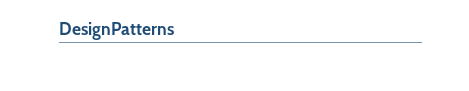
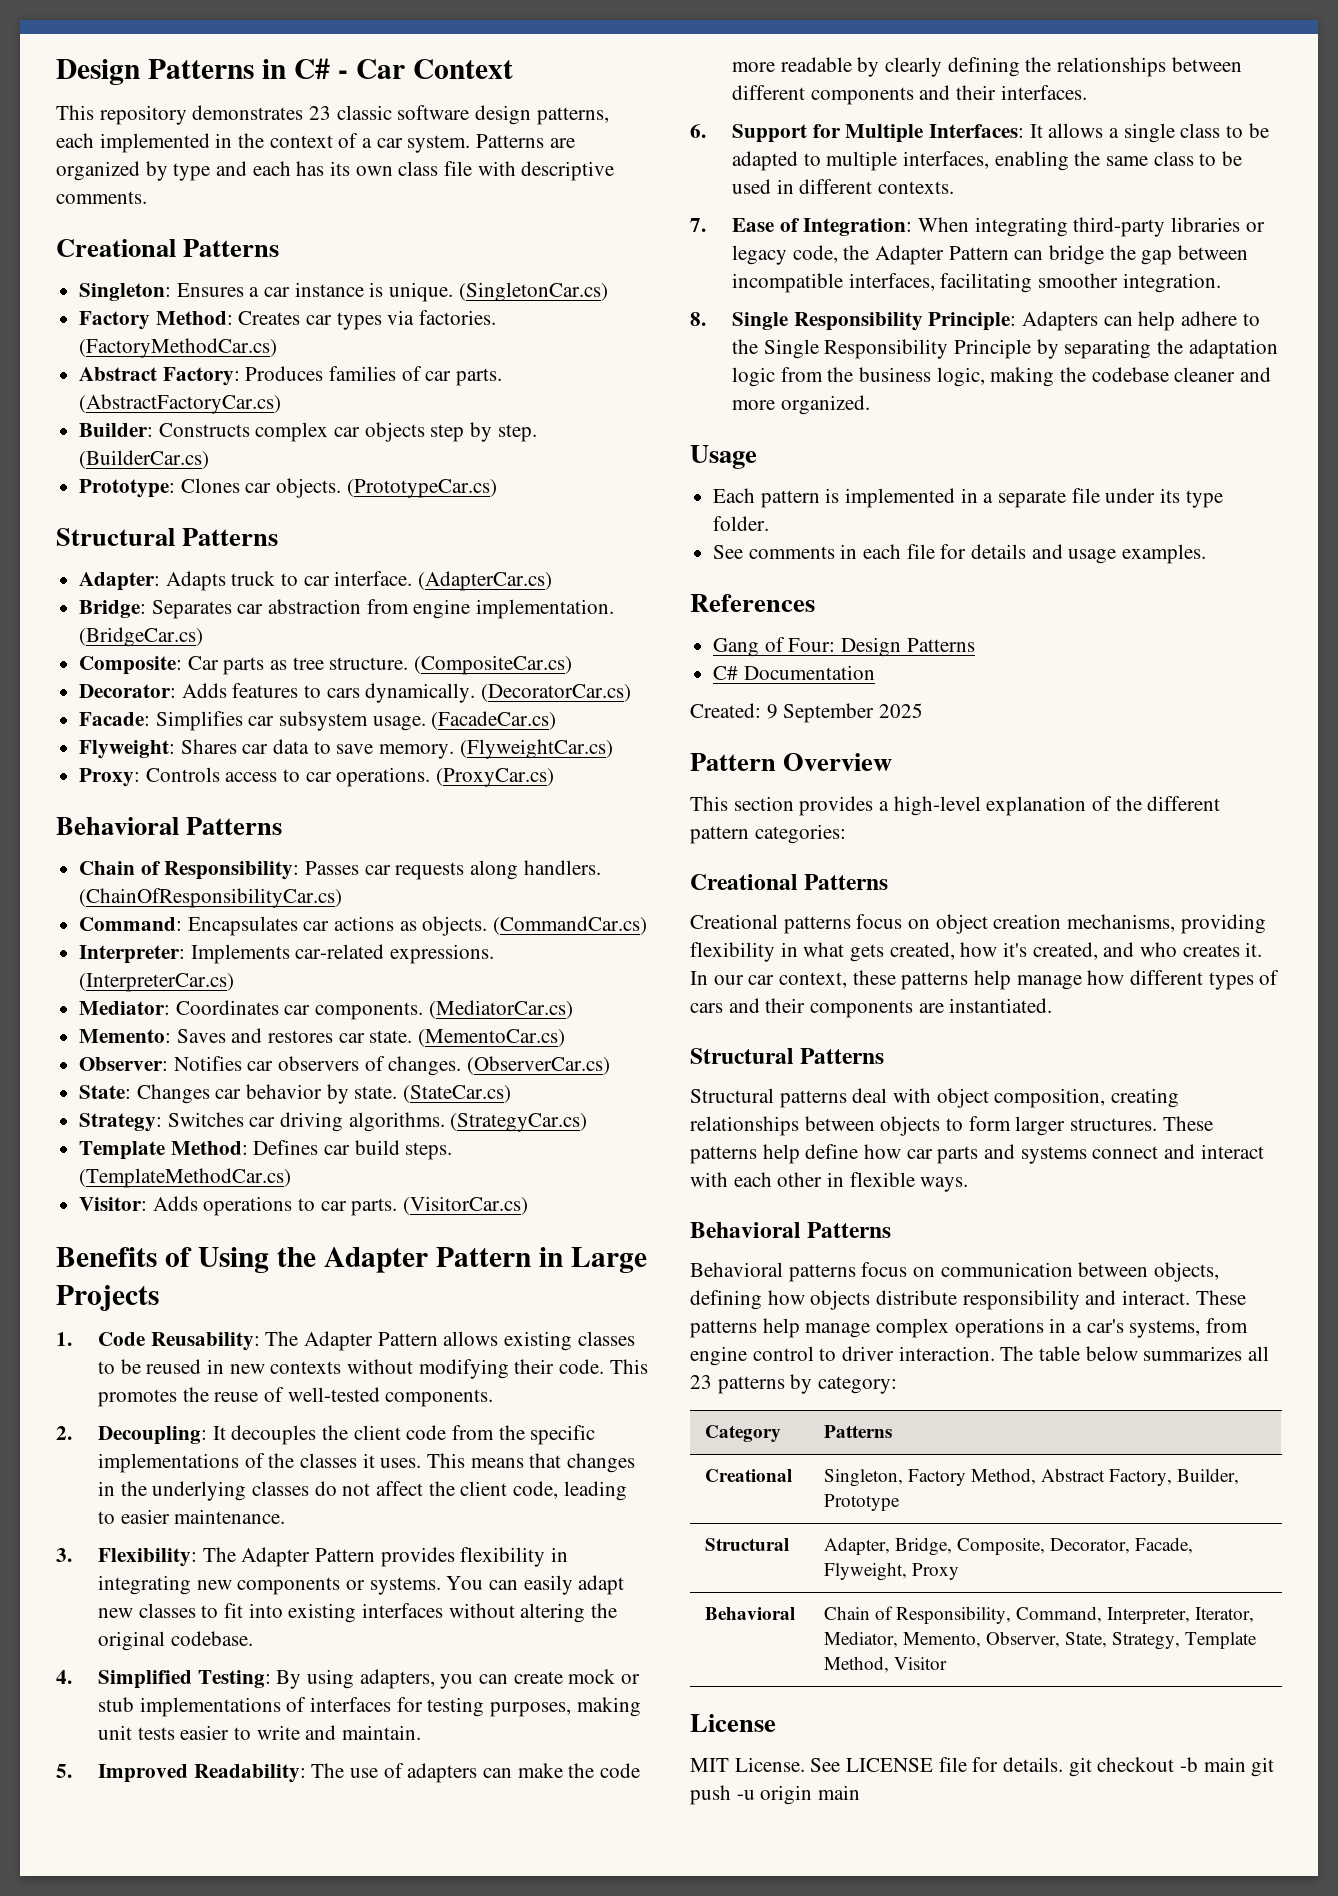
- DesignPatterns
+ Design Patterns in C# - Car Context
+ This repository demonstrates 23 classic software design patterns, each implemented in the context of a car system. Patterns are organized by type and each has its own class file with descriptive comments.
+ Creational Patterns
+ Singleton: Ensures a car instance is unique. (SingletonCar.cs)
+ Factory Method: Creates car types via factories. (FactoryMethodCar.cs)
+ Abstract Factory: Produces families of car parts. (AbstractFactoryCar.cs)
+ Builder: Constructs complex car objects step by step. (BuilderCar.cs)
+ Prototype: Clones car objects. (PrototypeCar.cs)
+ Structural Patterns
+ Adapter: Adapts truck to car interface. (AdapterCar.cs)
+ Bridge: Separates car abstraction from engine implementation. (BridgeCar.cs)
+ Composite: Car parts as tree structure. (CompositeCar.cs)
+ Decorator: Adds features to cars dynamically. (DecoratorCar.cs)
+ Facade: Simplifies car subsystem usage. (FacadeCar.cs)
+ Flyweight: Shares car data to save memory. (FlyweightCar.cs)
+ Proxy: Controls access to car operations. (ProxyCar.cs)
+ Behavioral Patterns
+ Chain of Responsibility: Passes car requests along handlers. (ChainOfResponsibilityCar.cs)
+ Command: Encapsulates car actions as objects. (CommandCar.cs)
+ Interpreter: Implements car-related expressions. (InterpreterCar.cs)
+ Mediator: Coordinates car components. (MediatorCar.cs)
+ Memento: Saves and restores car state. (MementoCar.cs)
+ Observer: Notifies car observers of changes. (ObserverCar.cs)
+ State: Changes car behavior by state. (StateCar.cs)
+ Strategy: Switches car driving algorithms. (StrategyCar.cs)
+ Template Method: Defines car build steps. (TemplateMethodCar.cs)
+ Visitor: Adds operations to car parts. (VisitorCar.cs)
+ Benefits of Using the Adapter Pattern in Large Projects
+ 1. Code Reusability: The Adapter Pattern allows existing classes to be reused in new contexts without modifying their code. This promotes the reuse of well-tested components.
+ 2. Decoupling: It decouples the client code from the specific implementations of the classes it uses. This means that changes in the underlying classes do not affect the client code, leading to easier maintenance.
+ 3. Flexibility: The Adapter Pattern provides flexibility in integrating new components or systems. You can easily adapt new classes to fit into existing interfaces without altering the original codebase.
+ 4. Simplified Testing: By using adapters, you can create mock or stub implementations of interfaces for testing purposes, making unit tests easier to write and maintain.
+ 5. Improved Readability: The use of adapters can make the code more readable by clearly defining the relationships between different components and their interfaces.
+ 6. Support for Multiple Interfaces: It allows a single class to be adapted to multiple interfaces, enabling the same class to be used in different contexts.
+ 7. Ease of Integration: When integrating third-party libraries or legacy code, the Adapter Pattern can bridge the gap between incompatible interfaces, facilitating smoother integration.
+ 8. Single Responsibility Principle: Adapters can help adhere to the Single Responsibility Principle by separating the adaptation logic from the business logic, making the codebase cleaner and more organized.
+ Usage
+ Each pattern is implemented in a separate file under its type folder.
+ See comments in each file for details and usage examples.
+ References
+ Gang of Four: Design Patterns
+ C# Documentation
+ Created: 9 September 2025
+ Pattern Overview
+ This section provides a high-level explanation of the different pattern categories:
+ Creational Patterns
+ Creational patterns focus on object creation mechanisms, providing flexibility in what gets created, how it's created, and who creates it. In our car context, these patterns help manage how different types of cars and their components are instantiated.
+ Structural Patterns
+ Structural patterns deal with object composition, creating relationships between objects to form larger structures. These patterns help define how car parts and systems connect and interact with each other in flexible ways.
+ Behavioral Patterns
+ Behavioral patterns focus on communication between objects, defining how objects distribute responsibility and interact. These patterns help manage complex operations in a car's systems, from engine control to driver interaction. The table below summarizes all 23 patterns by category:
+ Category | Patterns
+ Creational | Singleton, Factory Method, Abstract Factory, Builder, Prototype
+ Structural | Adapter, Bridge, Composite, Decorator, Facade, Flyweight, Proxy
+ Behavioral | Chain of Responsibility, Command, Interpreter, Iterator, Mediator, Memento, Observer, State, Strategy, Template Method, Visitor
+ License
+ MIT License. See LICENSE file for details. git checkout -b main git push -u origin main

